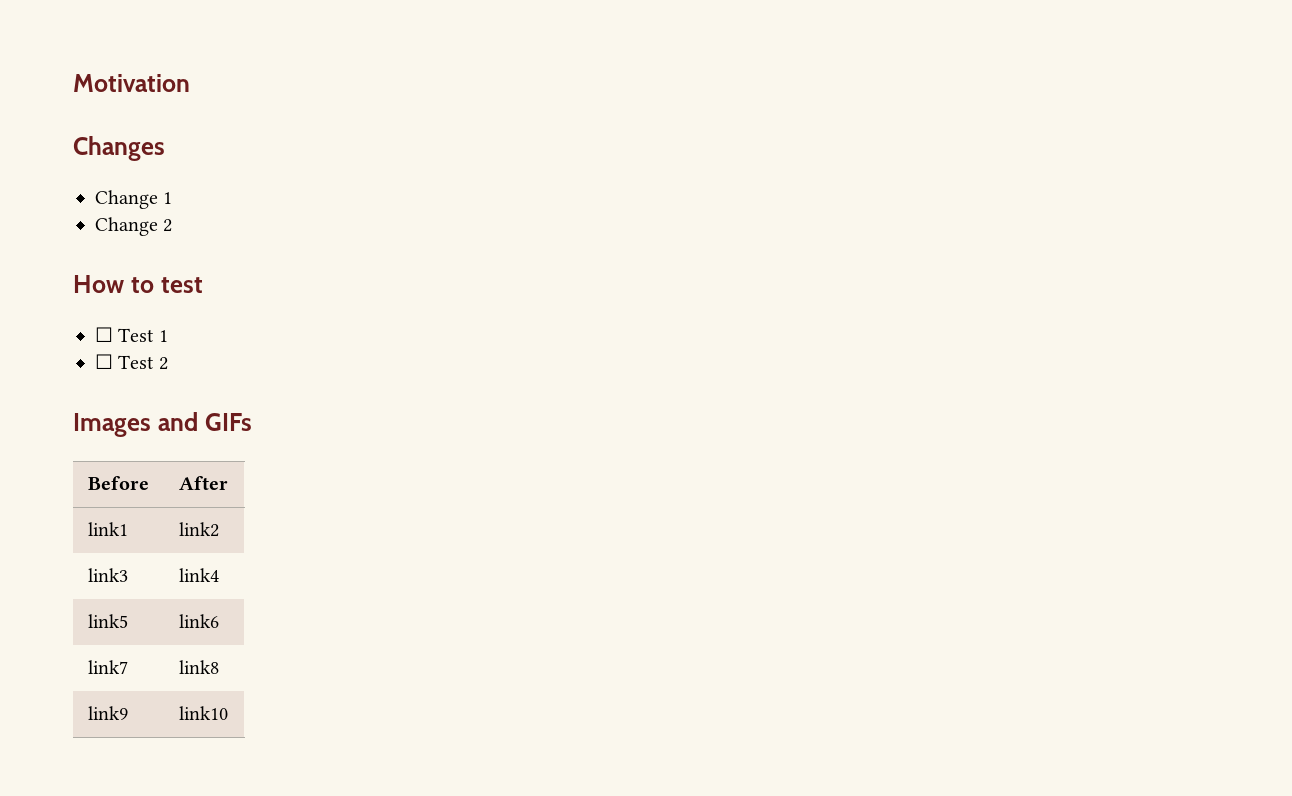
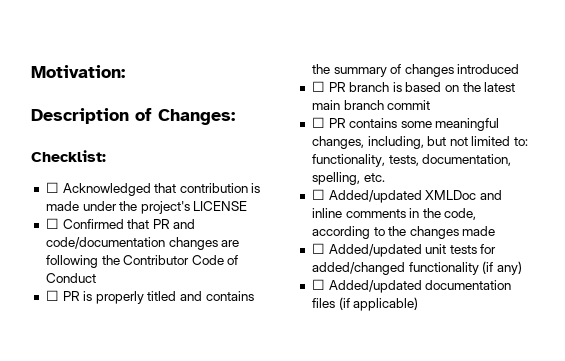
- Motivation
- Changes
- Change 1
- Change 2
- How to test
- ☐ Test 1
- ☐ Test 2
- Images and GIFs
- Before | After
- link1 | link2
- link3 | link4
- link5 | link6
- link7 | link8
- link9 | link10
+ Motivation:
+ Description of Changes:
+ Checklist:
+ ☐ Acknowledged that contribution is made under the project's LICENSE
+ ☐ Confirmed that PR and code/documentation changes are following the Contributor Code of Conduct
+ ☐ PR is properly titled and contains the summary of changes introduced
+ ☐ PR branch is based on the latest main branch commit
+ ☐ PR contains some meaningful changes, including, but not limited to: functionality, tests, documentation, spelling, etc.
+ ☐ Added/updated XMLDoc and inline comments in the code, according to the changes made
+ ☐ Added/updated unit tests for added/changed functionality (if any)
+ ☐ Added/updated documentation files (if applicable)

